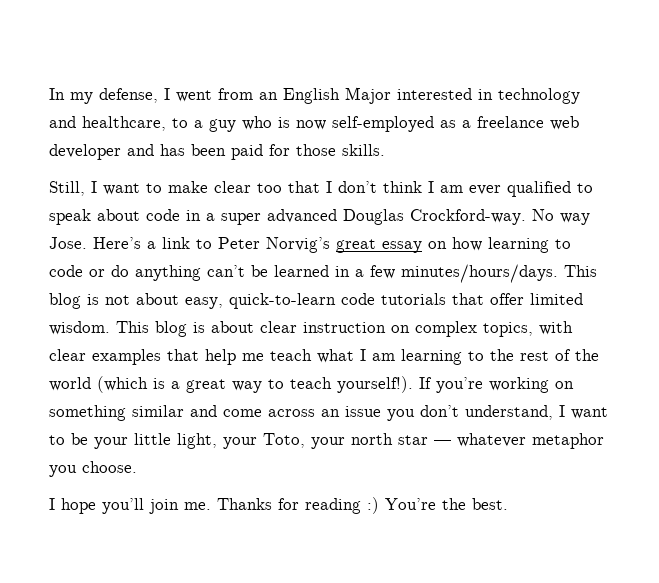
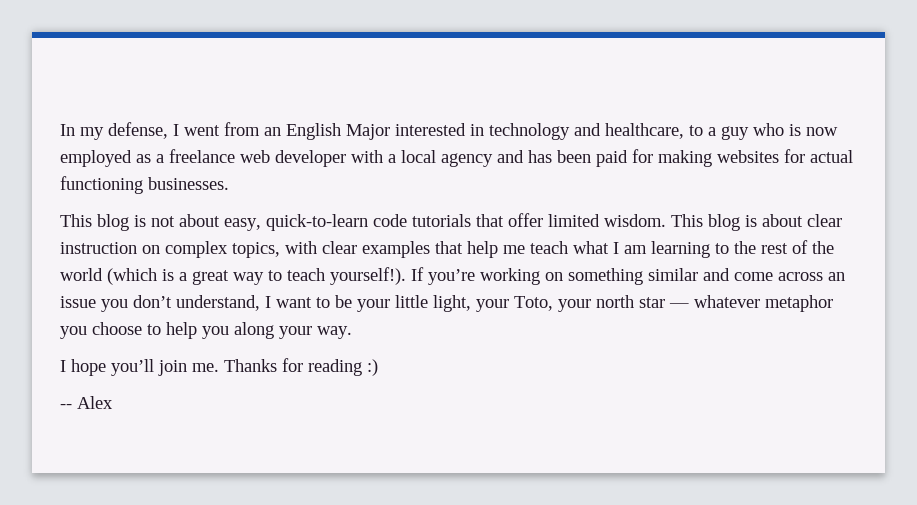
- In my defense, I went from an English Major interested in technology and healthcare, to a guy who is now self-employed as a freelance web developer and has been paid for those skills.
- Still, I want to make clear too that I don’t think I am ever qualified to speak about code in a super advanced Douglas Crockford-way. No way Jose. Here’s a link to Peter Norvig’s great essay on how learning to code or do anything can’t be learned in a few minutes/hours/days. This blog is not about easy, quick-to-learn code tutorials that offer limited wisdom.
+ In my defense, I went from an English Major interested in technology and healthcare, to a guy who is now employed as a freelance web developer with a local agency and has been paid for making websites for actual functioning businesses.
+ This blog is not about easy, quick-to-learn code tutorials that offer limited wisdom.
- If you’re working on something similar and come across an issue you don’t understand, I want to be your little light, your Toto, your north star — whatever metaphor you choose.
+ If you’re working on something similar and come across an issue you don’t understand, I want to be your little light, your Toto, your north star — whatever metaphor you choose to help you along your way.
- Thanks for reading :) You’re the best.
+ Thanks for reading :)
+ -- Alex

